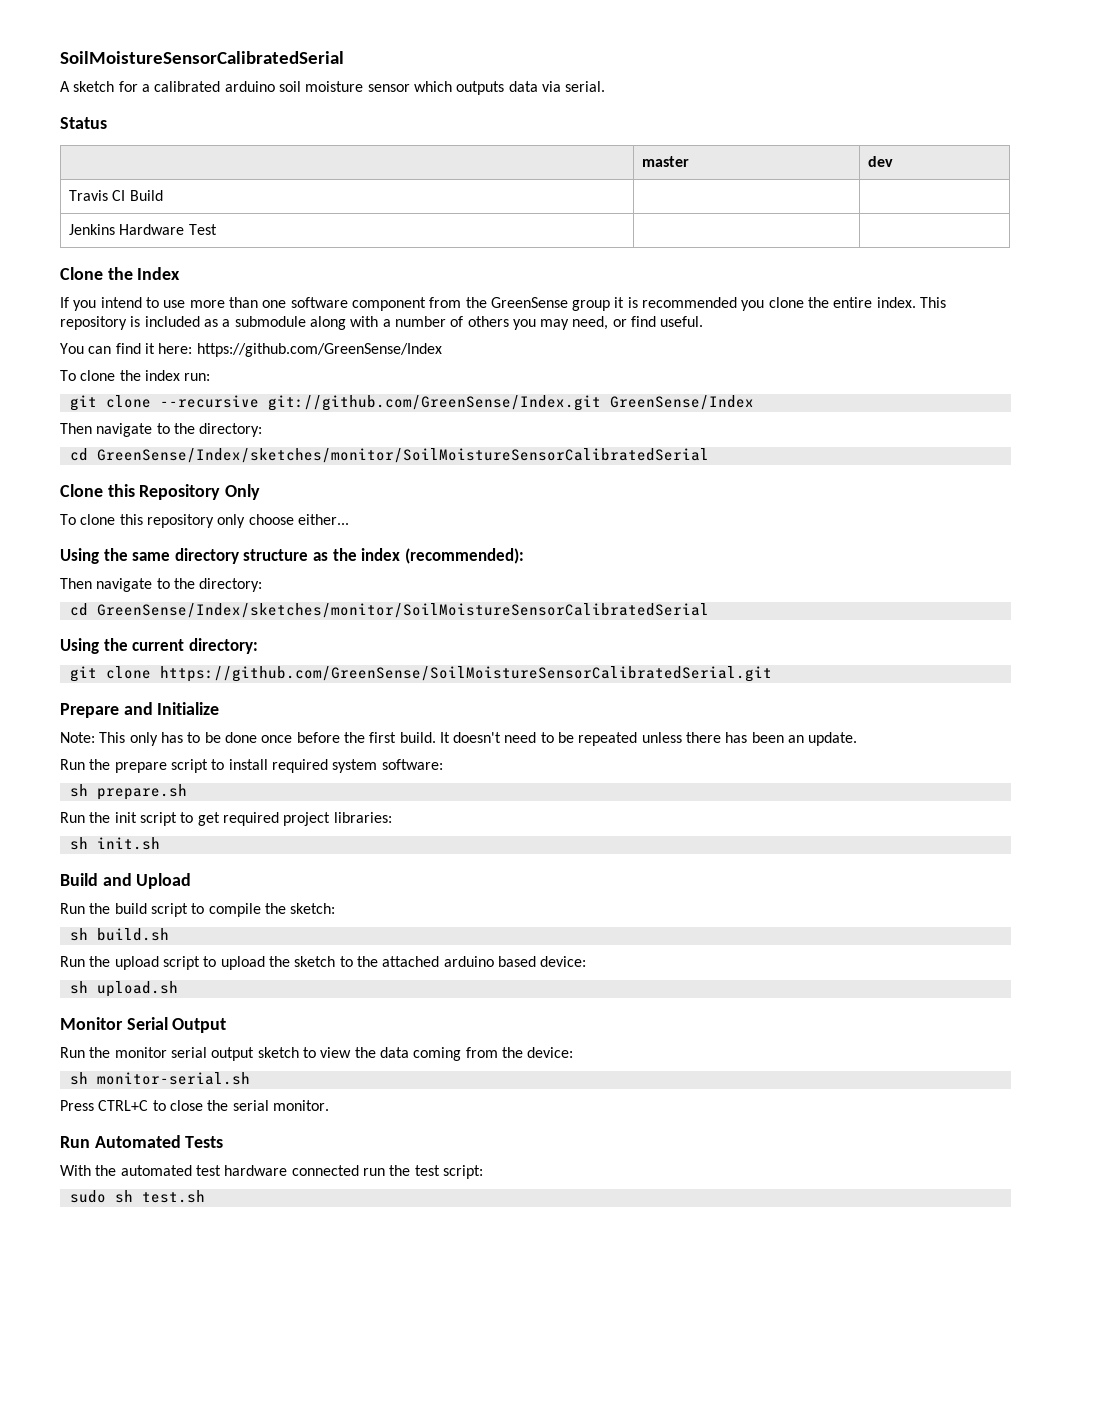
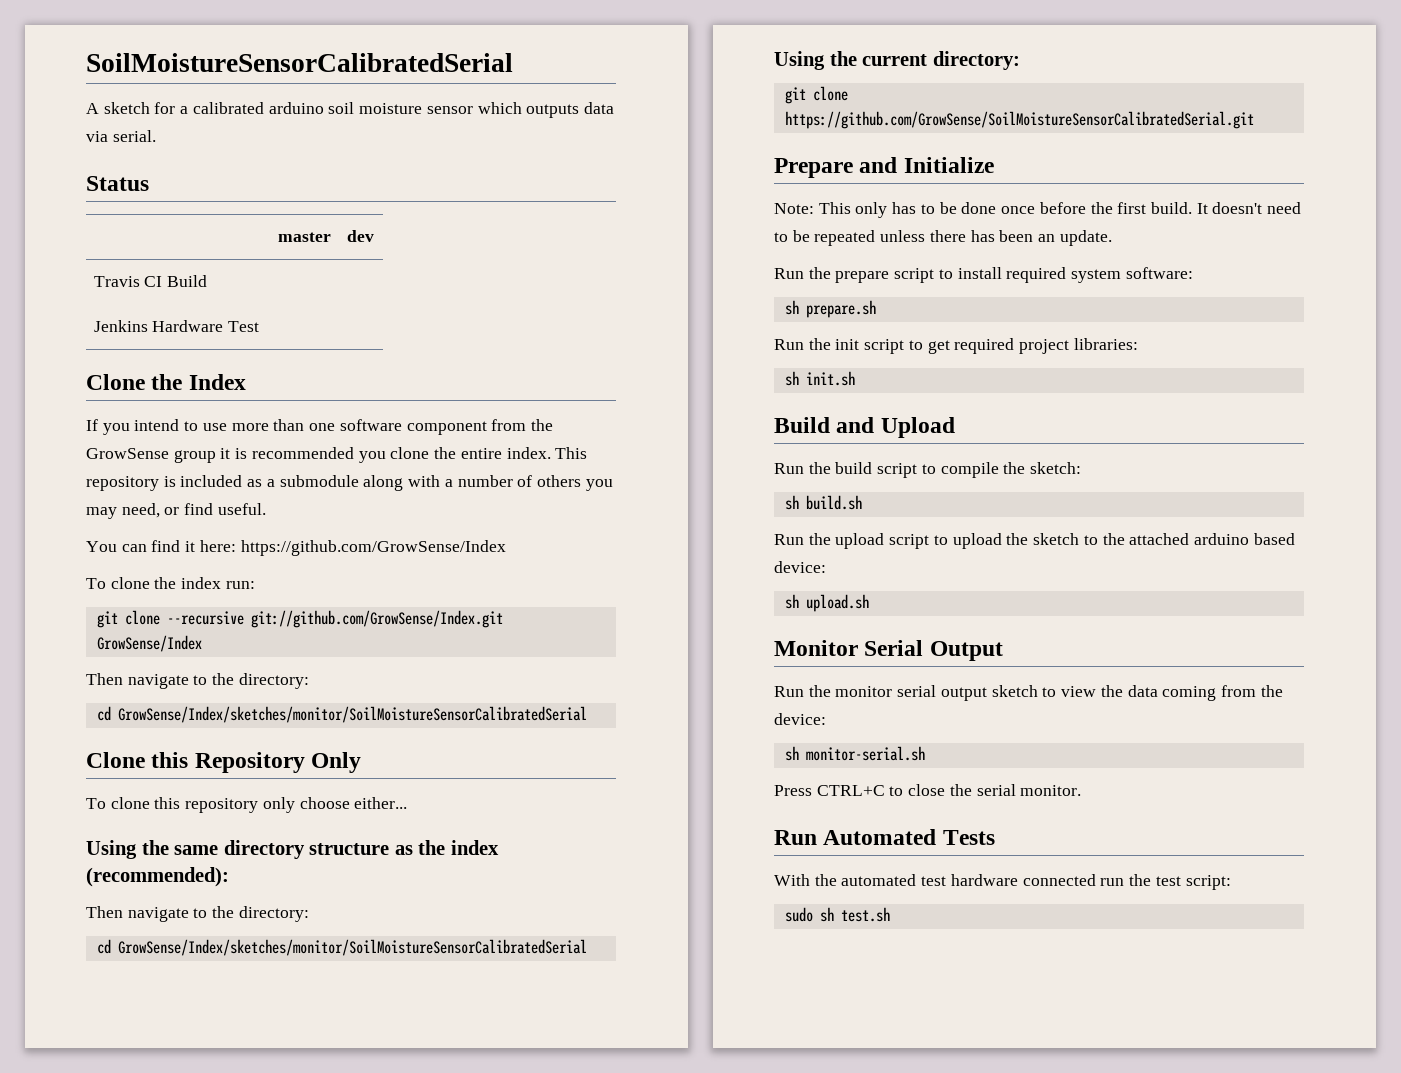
- If you intend to use more than one software component from the GreenSense group it is recommended you clone the entire index.
+ If you intend to use more than one software component from the GrowSense group it is recommended you clone the entire index.
- You can find it here: https://github.com/GreenSense/Index
+ You can find it here: https://github.com/GrowSense/Index
- git clone --recursive git://github.com/GreenSense/Index.git GreenSense/Index
+ git clone --recursive git://github.com/GrowSense/Index.git GrowSense/Index
  Then navigate to the directory:
- cd GreenSense/Index/sketches/monitor/SoilMoistureSensorCalibratedSerial
+ cd GrowSense/Index/sketches/monitor/SoilMoistureSensorCalibratedSerial
  Using the same directory structure as the index (recommended):
  Then navigate to the directory:
- cd GreenSense/Index/sketches/monitor/SoilMoistureSensorCalibratedSerial
+ cd GrowSense/Index/sketches/monitor/SoilMoistureSensorCalibratedSerial
- git clone https://github.com/GreenSense/SoilMoistureSensorCalibratedSerial.git
+ git clone https://github.com/GrowSense/SoilMoistureSensorCalibratedSerial.git

